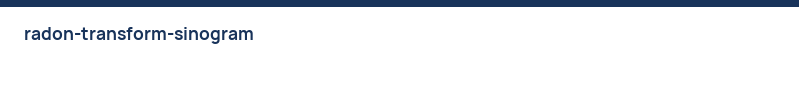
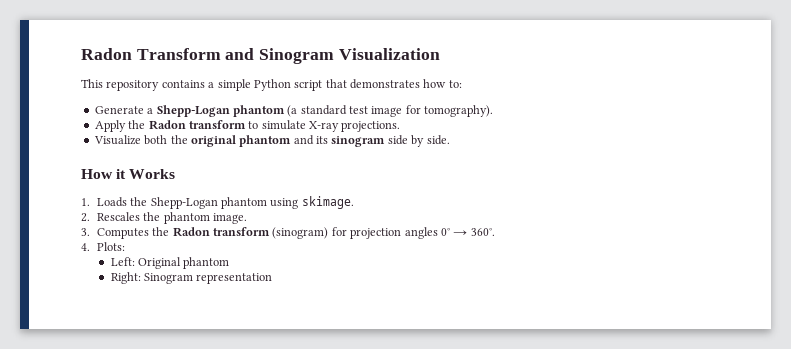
- radon-transform-sinogram
+ Radon Transform and Sinogram Visualization
+ This repository contains a simple Python script that demonstrates how to:
+ Generate a Shepp-Logan phantom (a standard test image for tomography).
+ Apply the Radon transform to simulate X-ray projections.
+ Visualize both the original phantom and its sinogram side by side.
+ How it Works
+ 1. Loads the Shepp-Logan phantom using skimage.
+ 2. Rescales the phantom image.
+ 3. Computes the Radon transform (sinogram) for projection angles 0° → 360°.
+ 4. Plots:
+ Left: Original phantom
+ Right: Sinogram representation

